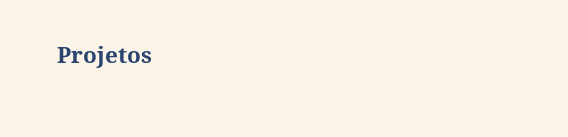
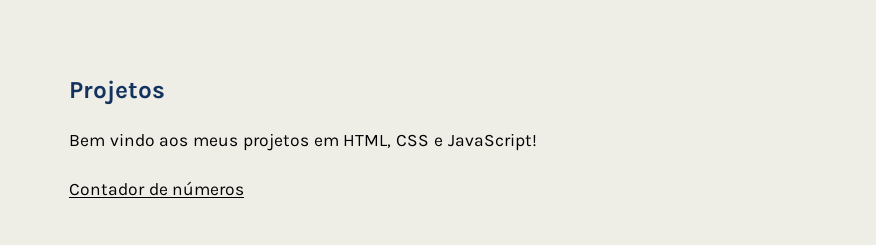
+ Bem vindo aos meus projetos em HTML, CSS e JavaScript!
+ Contador de números

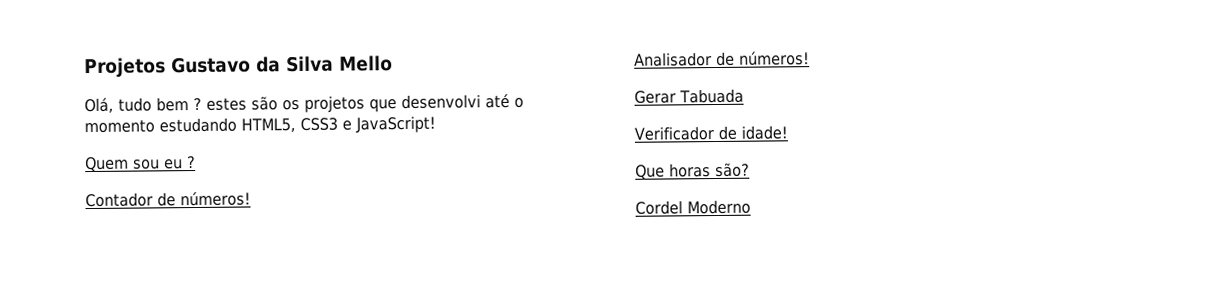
- Projetos
- Bem vindo aos meus projetos em HTML, CSS e JavaScript!
- Contador de números
+ Projetos Gustavo da Silva Mello
+ Olá, tudo bem ? estes são os projetos que desenvolvi até o momento estudando HTML5, CSS3 e JavaScript!
+ Quem sou eu ?
+ Contador de números!
+ Analisador de números!
+ Gerar Tabuada
+ Verificador de idade!
+ Que horas são?
+ Cordel Moderno

